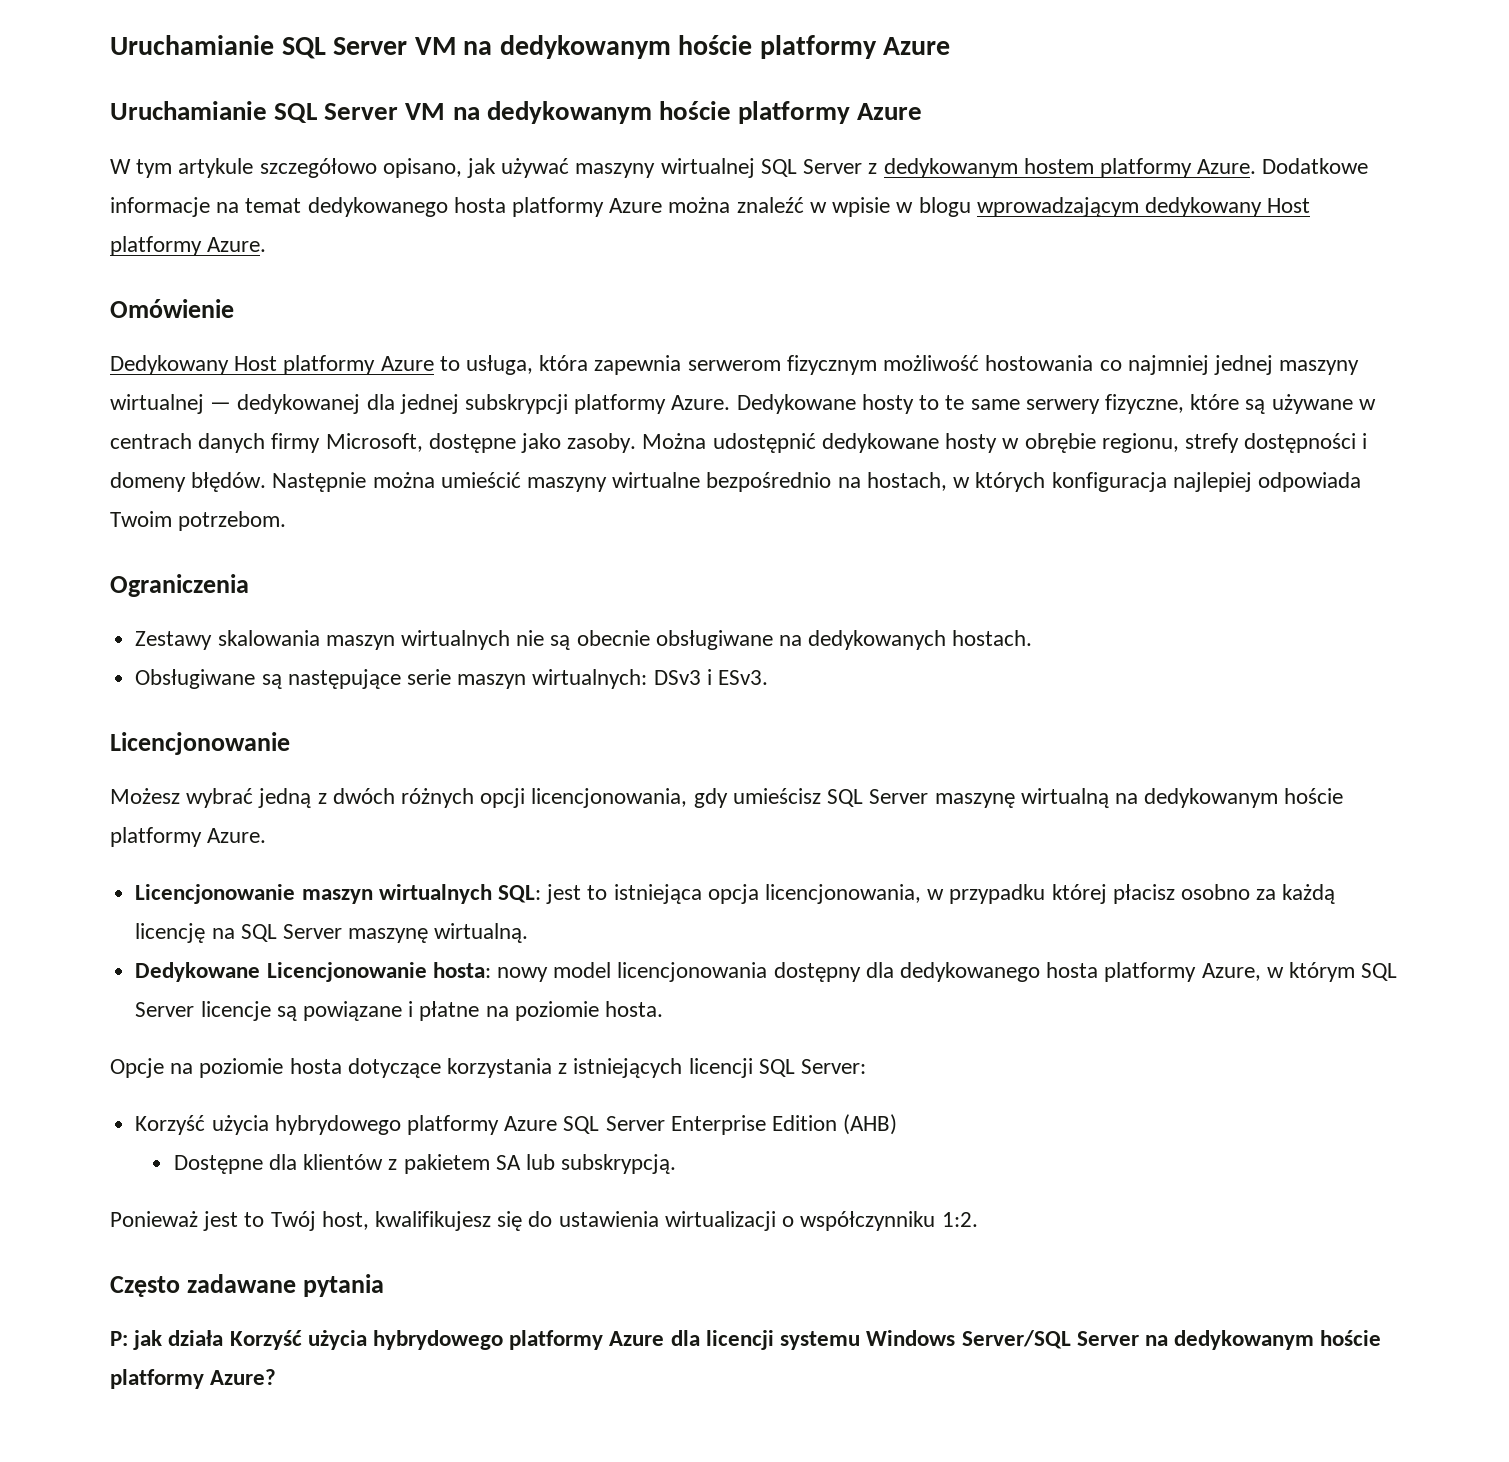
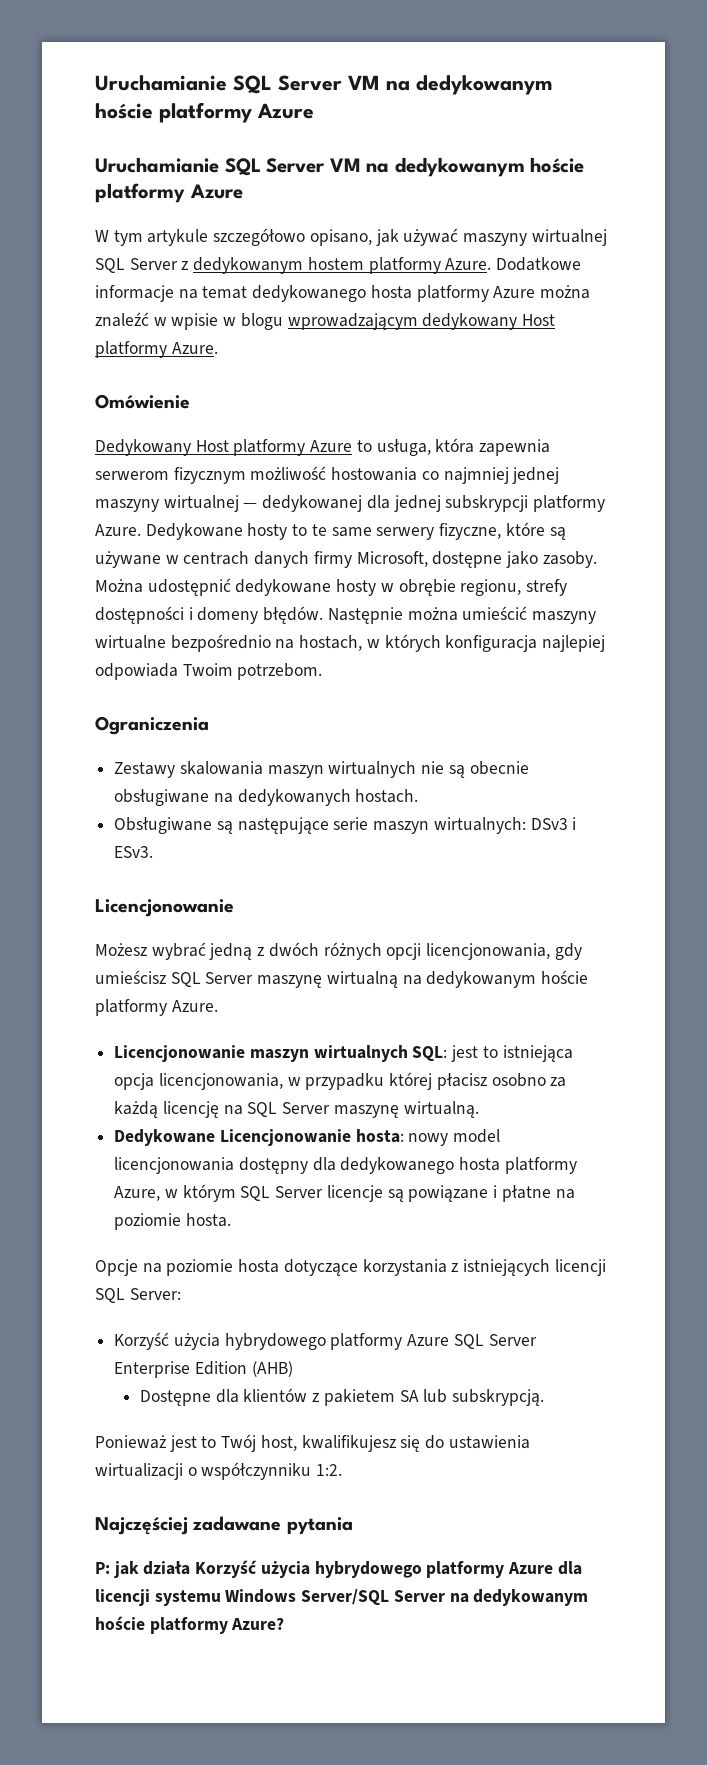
- Często zadawane pytania
+ Najczęściej zadawane pytania

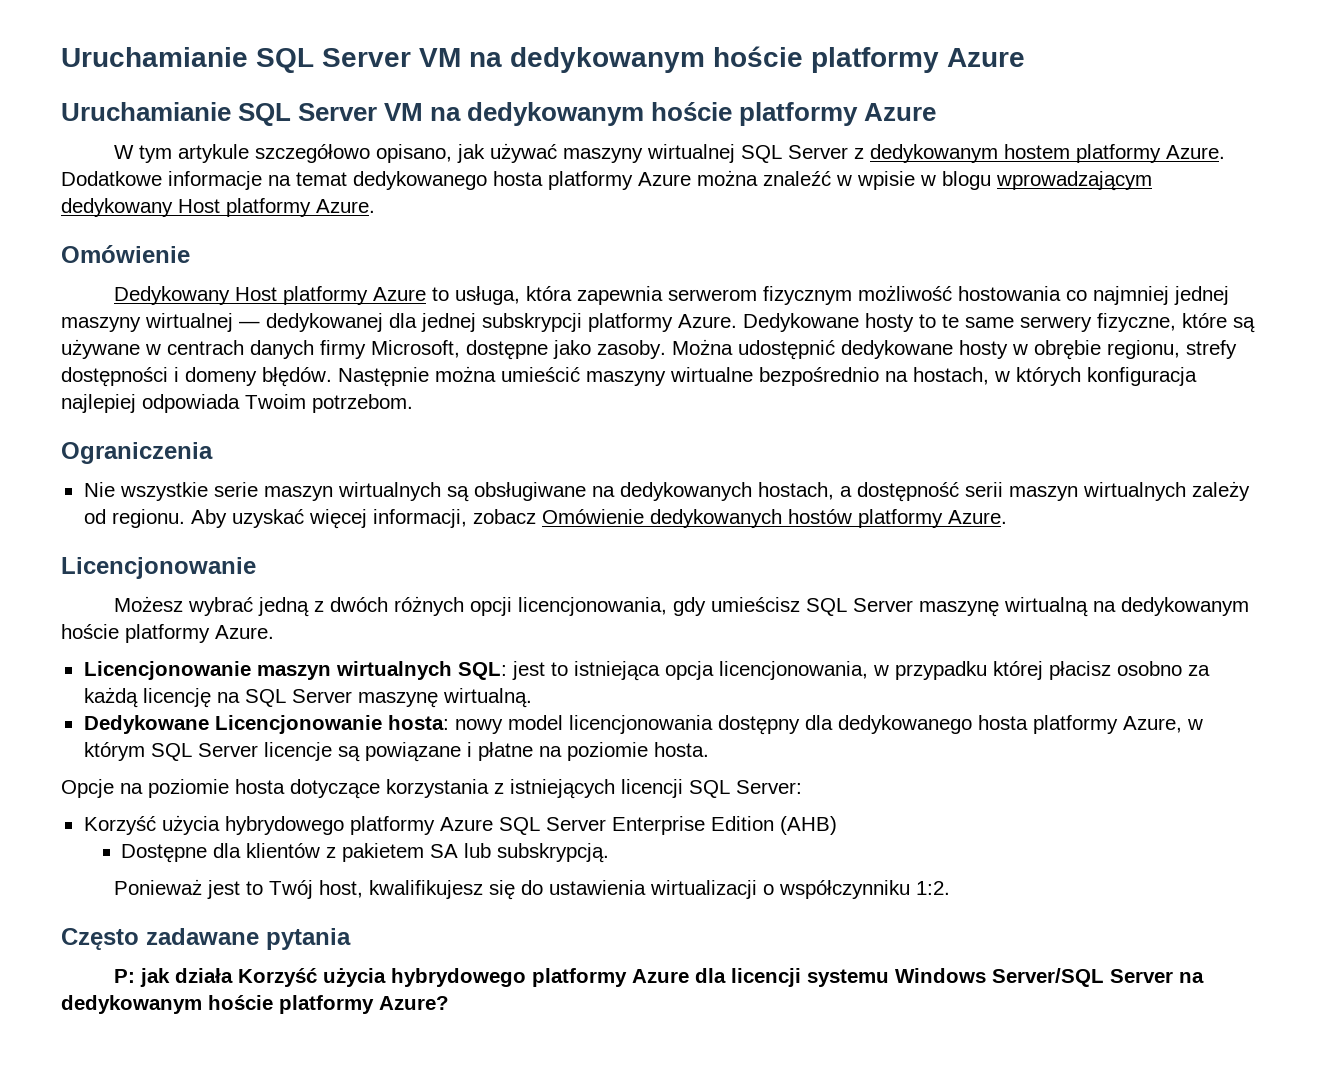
- Zestawy skalowania maszyn wirtualnych nie są obecnie obsługiwane na dedykowanych hostach.
- Obsługiwane są następujące serie maszyn wirtualnych: DSv3 i ESv3.
+ Nie wszystkie serie maszyn wirtualnych są obsługiwane na dedykowanych hostach, a dostępność serii maszyn wirtualnych zależy od regionu. Aby uzyskać więcej informacji, zobacz Omówienie dedykowanych hostów platformy Azure.
- Najczęściej zadawane pytania
+ Często zadawane pytania

